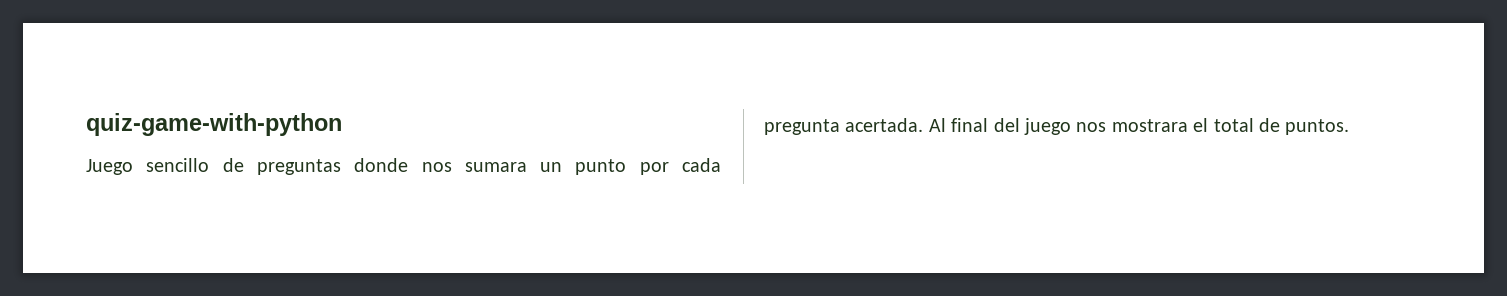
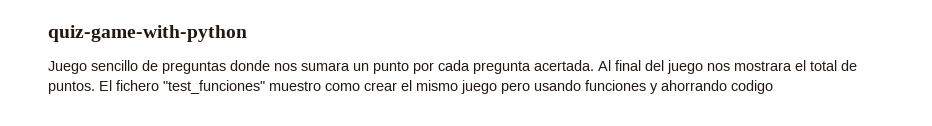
+ El fichero "test_funciones" muestro como crear el mismo juego pero usando funciones y ahorrando codigo

